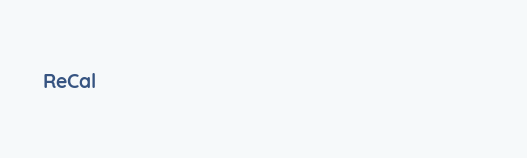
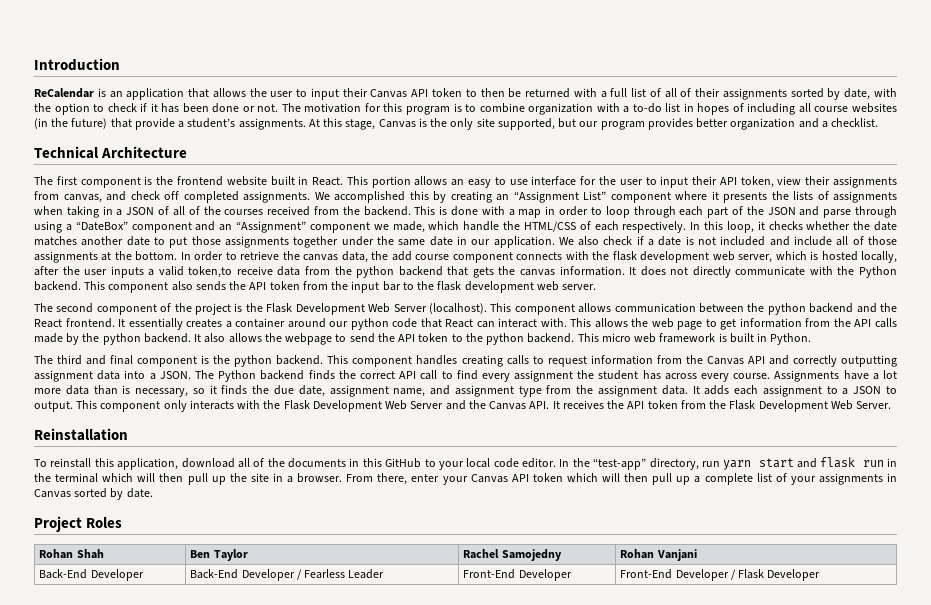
- ReCal
+ Introduction
+ ReCalendar is an application that allows the user to input their Canvas API token to then be returned with a full list of all of their assignments sorted by date, with the option to check if it has been done or not. The motivation for this program is to combine organization with a to-do list in hopes of including all course websites (in the future) that provide a student’s assignments. At this stage, Canvas is the only site supported, but our program provides better organization and a checklist.
+ Technical Architecture
+ The first component is the frontend website built in React. This portion allows an easy to use interface for the user to input their API token, view their assignments from canvas, and check off completed assignments. We accomplished this by creating an “Assignment List” component where it presents the lists of assignments when taking in a JSON of all of the courses received from the backend. This is done with a map in order to loop through each part of the JSON and parse through using a “DateBox” component and an “Assignment” component we made, which handle the HTML/CSS of each respectively. In this loop, it checks whether the date matches another date to put those assignments together under the same date in our application. We also check if a date is not included and include all of those assignments at the bottom. In order to retrieve the canvas data, the add course component connects with the flask development web server, which is hosted locally, after the user inputs a valid token,to receive data from the python backend that gets the canvas information. It does not directly communicate with the Python backend. This component also sends the API token from the input bar to the flask development web server.
+ The second component of the project is the Flask Development Web Server (localhost). This component allows communication between the python backend and the React frontend. It essentially creates a container around our python code that React can interact with. This allows the web page to get information from the API calls made by the python backend. It also allows the webpage to send the API token to the python backend. This micro web framework is built in Python.
+ The third and final component is the python backend. This component handles creating calls to request information from the Canvas API and correctly outputting assignment data into a JSON. The Python backend finds the correct API call to find every assignment the student has across every course. Assignments have a lot more data than is necessary, so it finds the due date, assignment name, and assignment type from the assignment data. It adds each assignment to a JSON to output. This component only interacts with the Flask Development Web Server and the Canvas API. It receives the API token from the Flask Development Web Server.
+ Reinstallation
+ To reinstall this application, download all of the documents in this GitHub to your local code editor. In the “test-app” directory, run yarn start and flask run in the terminal which will then pull up the site in a browser. From there, enter your Canvas API token which will then pull up a complete list of your assignments in Canvas sorted by date.
+ Project Roles
+ Rohan Shah | Ben Taylor | Rachel Samojedny | Rohan Vanjani
+ Back-End Developer | Back-End Developer / Fearless Leader | Front-End Developer | Front-End Developer / Flask Developer

